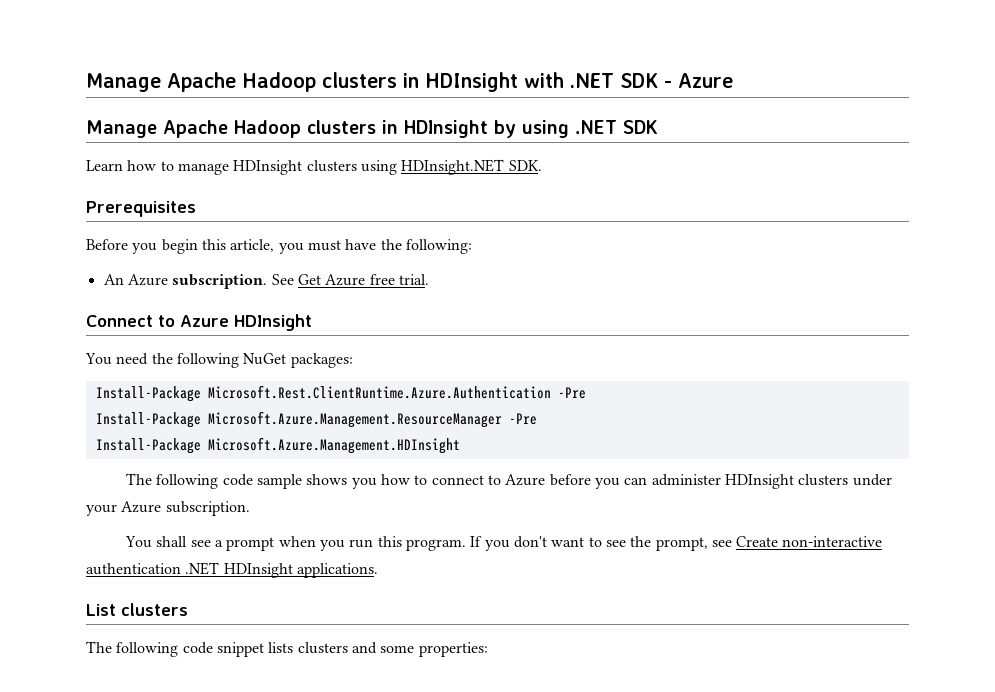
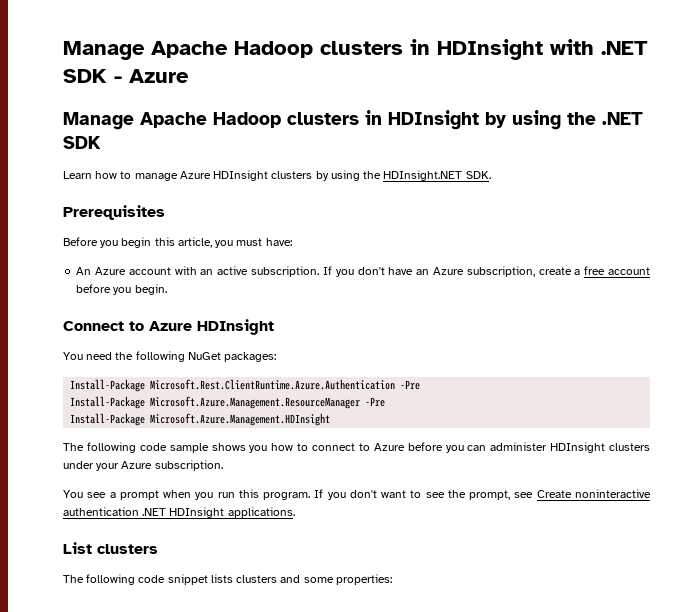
- Manage Apache Hadoop clusters in HDInsight by using .NET SDK
+ Manage Apache Hadoop clusters in HDInsight by using the .NET SDK
- Learn how to manage HDInsight clusters using HDInsight.NET SDK.
+ Learn how to manage Azure HDInsight clusters by using the HDInsight.NET SDK.
- Before you begin this article, you must have the following:
+ Before you begin this article, you must have:
- An Azure subscription. See Get Azure free trial.
+ An Azure account with an active subscription. If you don't have an Azure subscription, create a free account before you begin.
- You shall see a prompt when you run this program.
+ You see a prompt when you run this program.
- If you don't want to see the prompt, see Create non-interactive authentication .NET HDInsight applications.
+ If you don't want to see the prompt, see Create noninteractive authentication .NET HDInsight applications.

